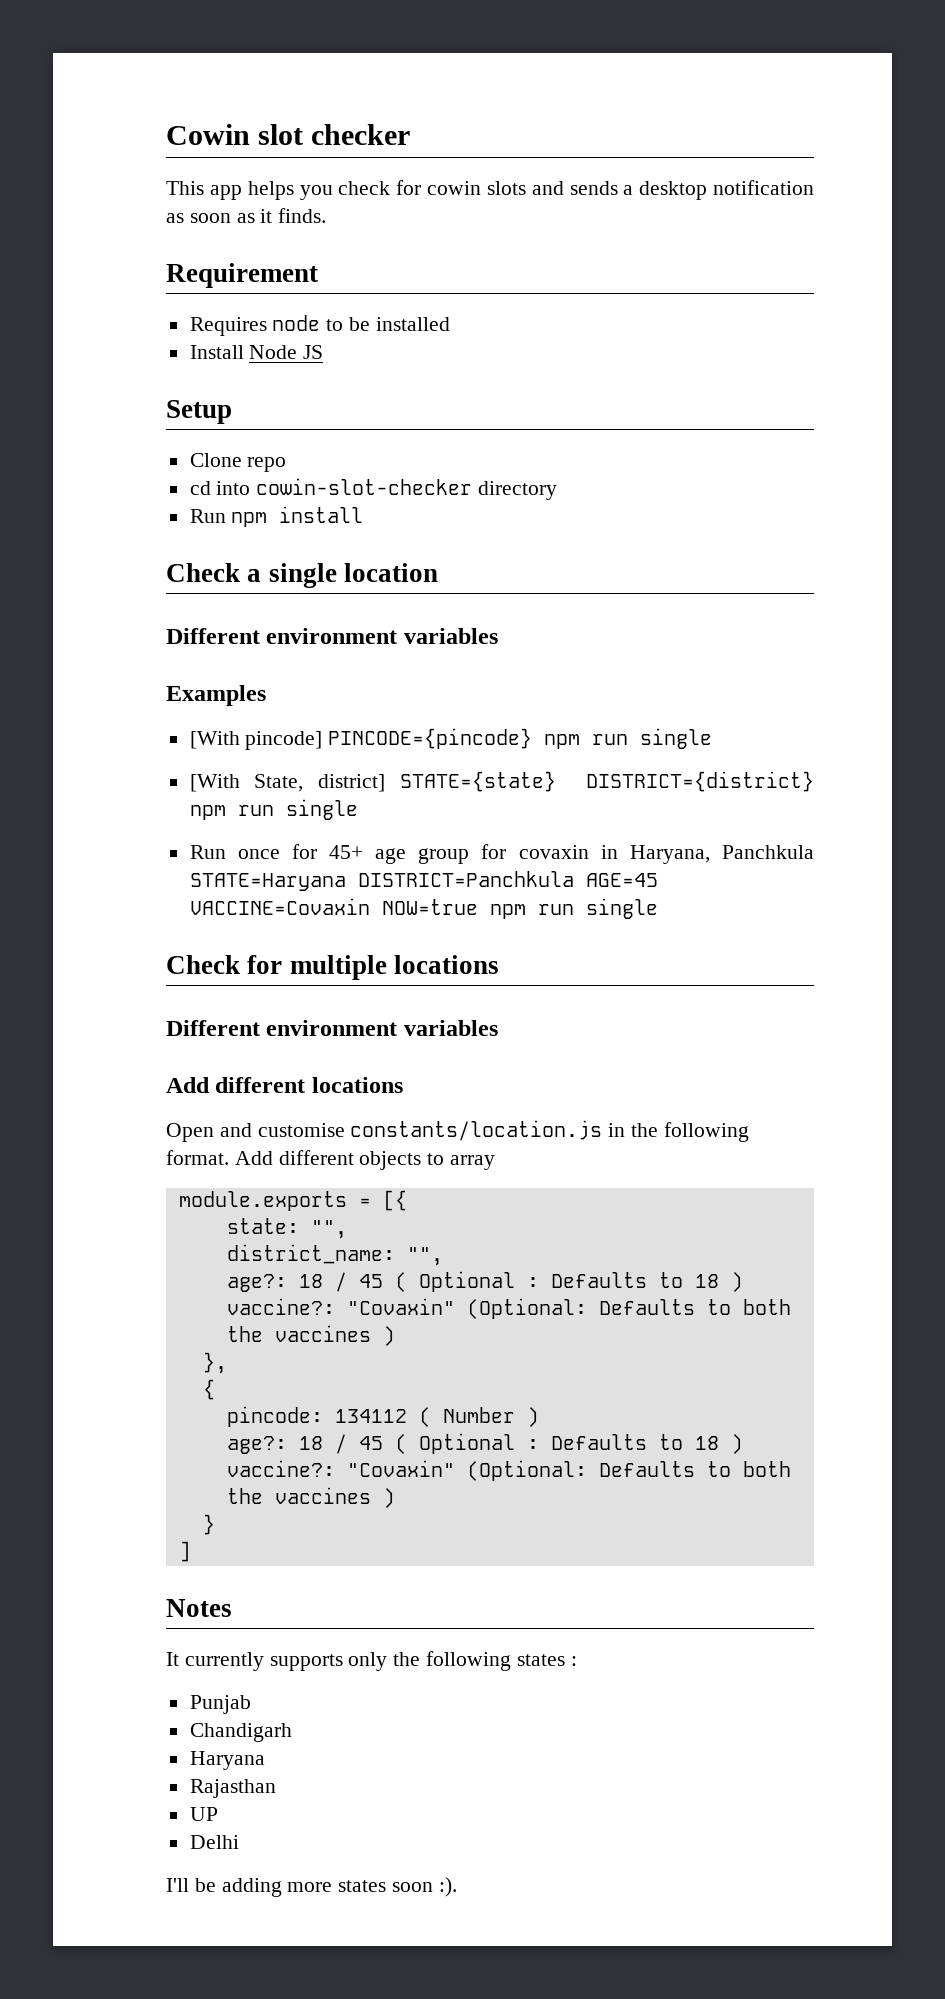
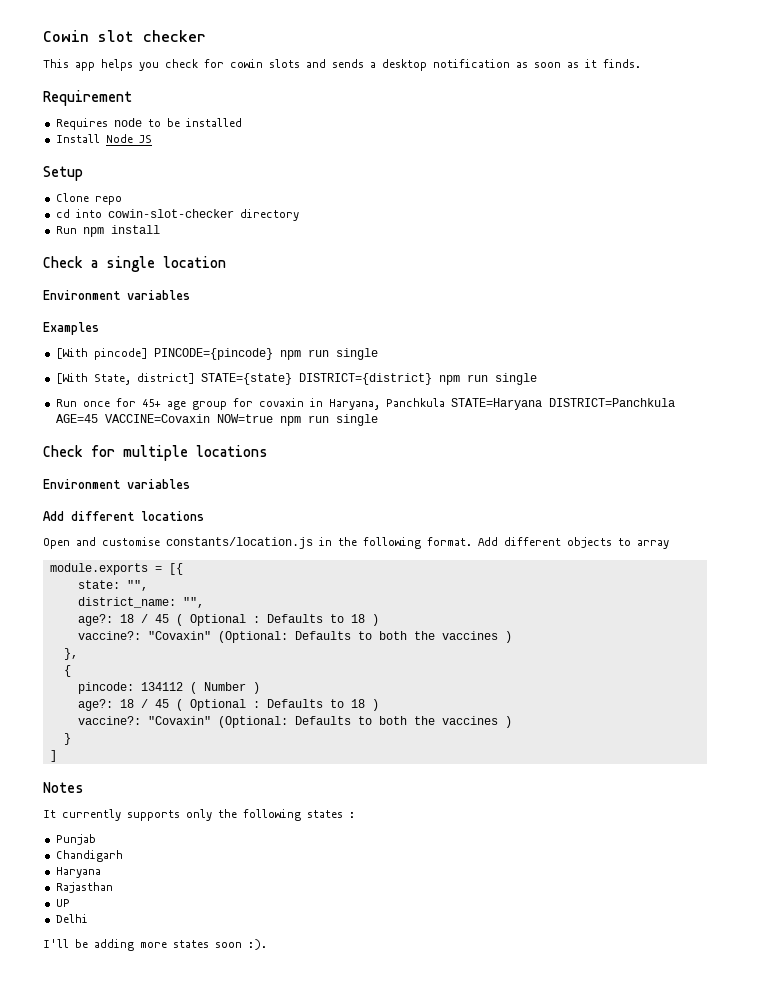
  Check a single location
- Different environment variables
+ Environment variables
  Check for multiple locations
- Different environment variables
+ Environment variables

